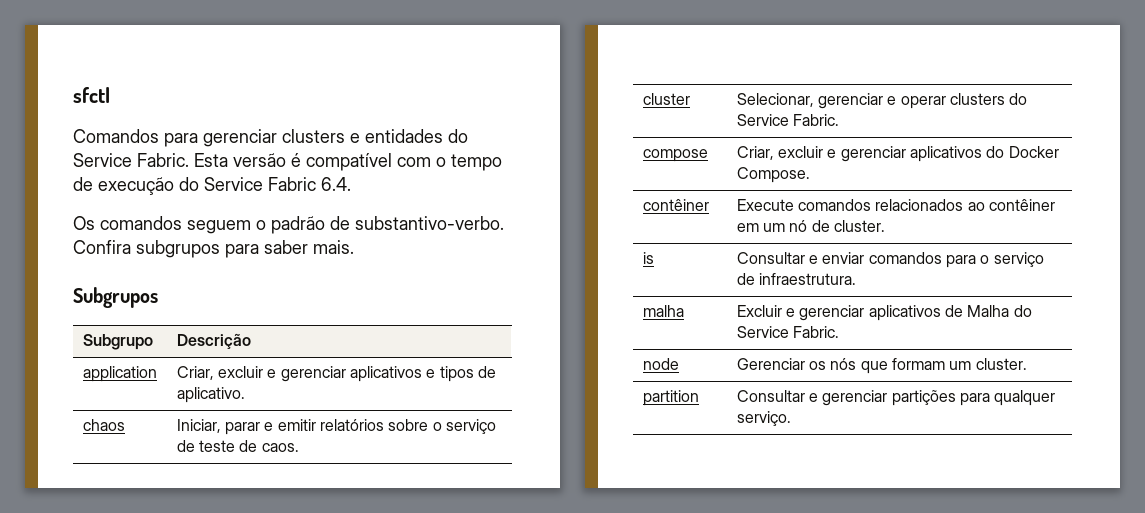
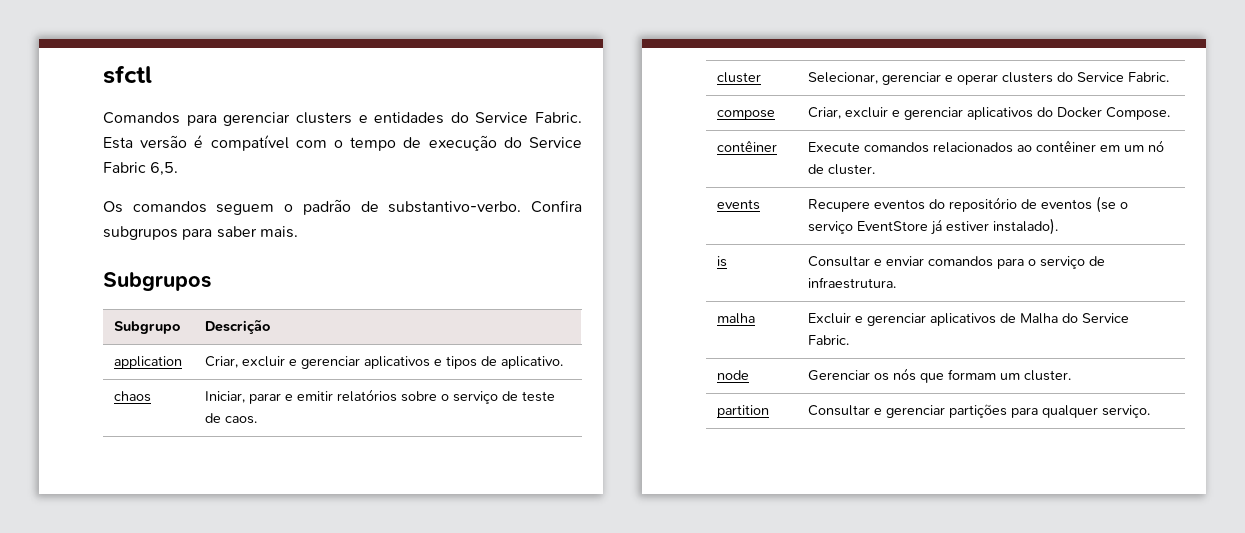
- Esta versão é compatível com o tempo de execução do Service Fabric 6.4.
+ Esta versão é compatível com o tempo de execução do Service Fabric 6,5.
+ events | Recupere eventos do repositório de eventos (se o serviço EventStore já estiver instalado).

